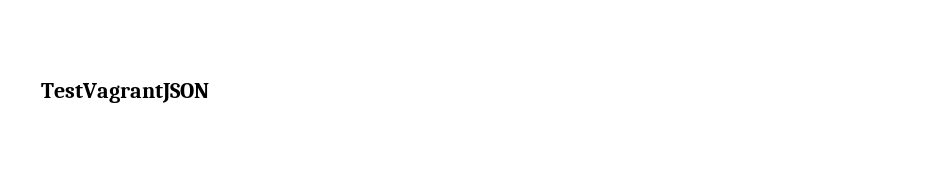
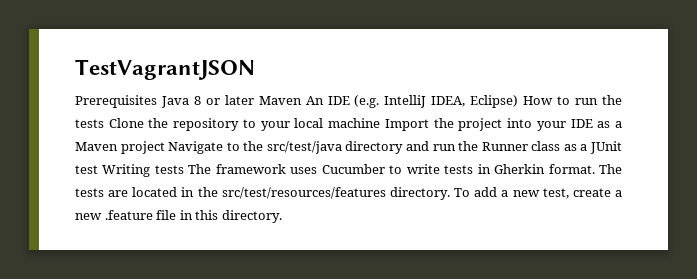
+ Prerequisites Java 8 or later Maven An IDE (e.g. IntelliJ IDEA, Eclipse) How to run the tests Clone the repository to your local machine Import the project into your IDE as a Maven project Navigate to the src/test/java directory and run the Runner class as a JUnit test Writing tests The framework uses Cucumber to write tests in Gherkin format. The tests are located in the src/test/resources/features directory. To add a new test, create a new .feature file in this directory.

